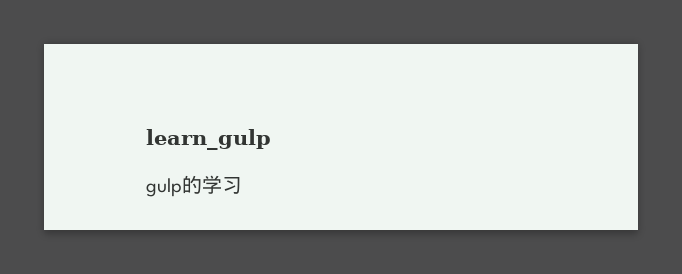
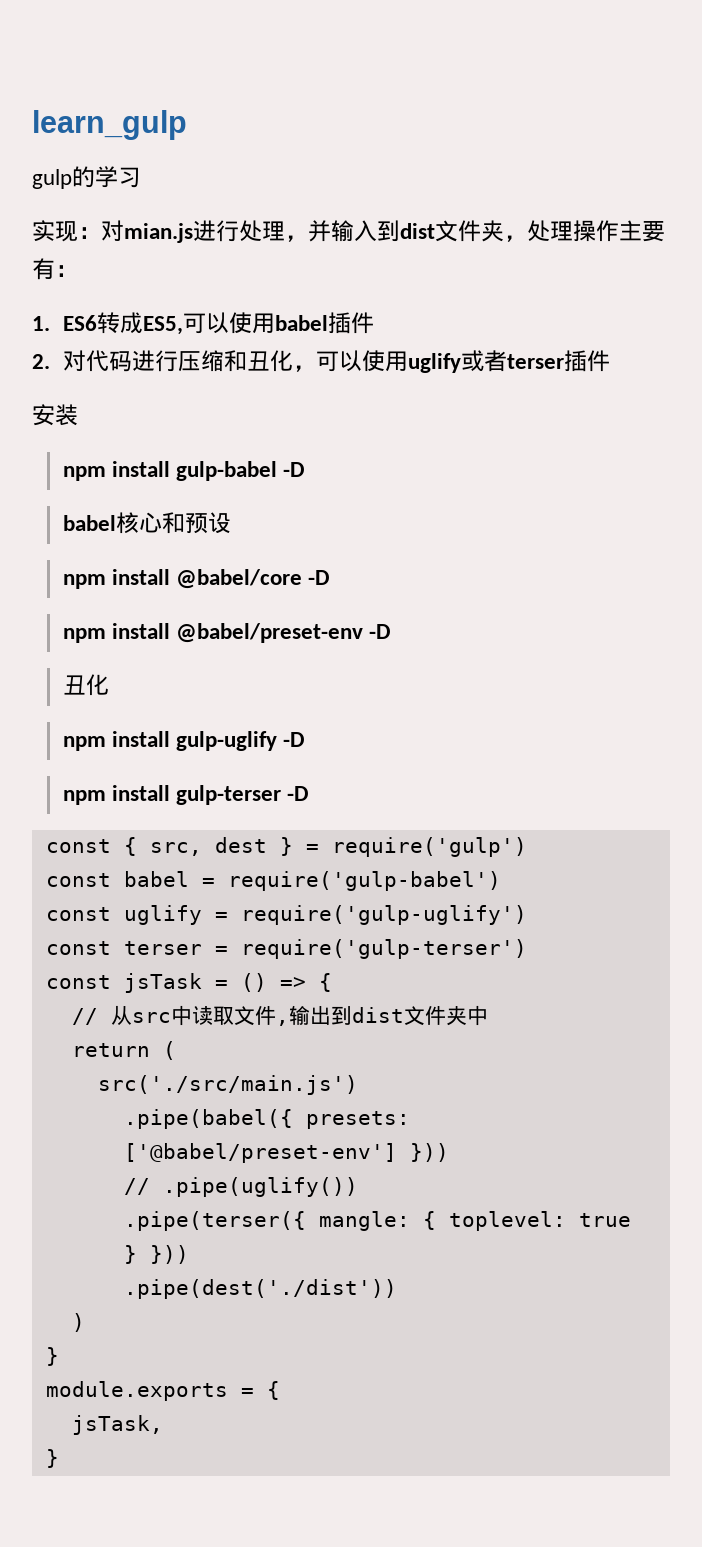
+ 实现：对mian.js进行处理，并输入到dist文件夹，处理操作主要有：
+ 1. ES6转成ES5,可以使用babel插件
+ 2.对代码进行压缩和丑化，可以使用uglify或者terser插件
+ 安装
+ npm install gulp-babel -D
+ babel核心和预设
+ npm install @babel/core -D
+ npm install @babel/preset-env -D
+ 丑化
+ npm install gulp-uglify -D
+ npm install gulp-terser -D
+ const { src, dest } = require('gulp')
+ const babel = require('gulp-babel')
+ const uglify = require('gulp-uglify')
+ const terser = require('gulp-terser')
+ const jsTask = () => {
+ // 从src中读取文件,输出到dist文件夹中
+ return (
+ src('./src/main.js')
+ .pipe(babel({ presets: ['@babel/preset-env'] }))
+ // .pipe(uglify())
+ .pipe(terser({ mangle: { toplevel: true } }))
+ .pipe(dest('./dist'))
+ )
+ }
+ module.exports = {
+ jsTask,
+ }

